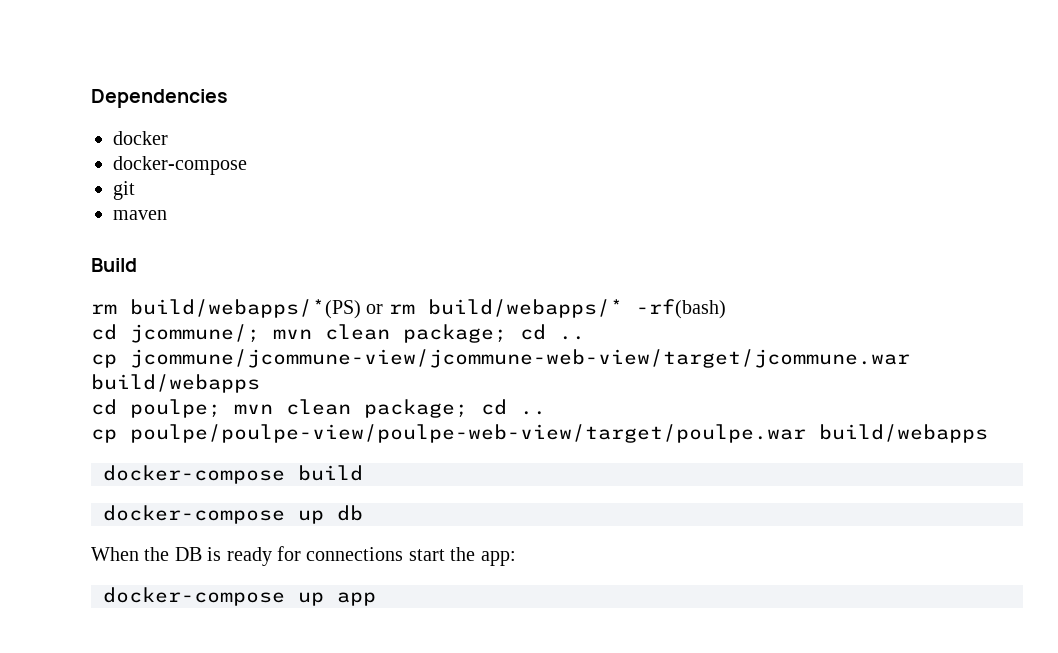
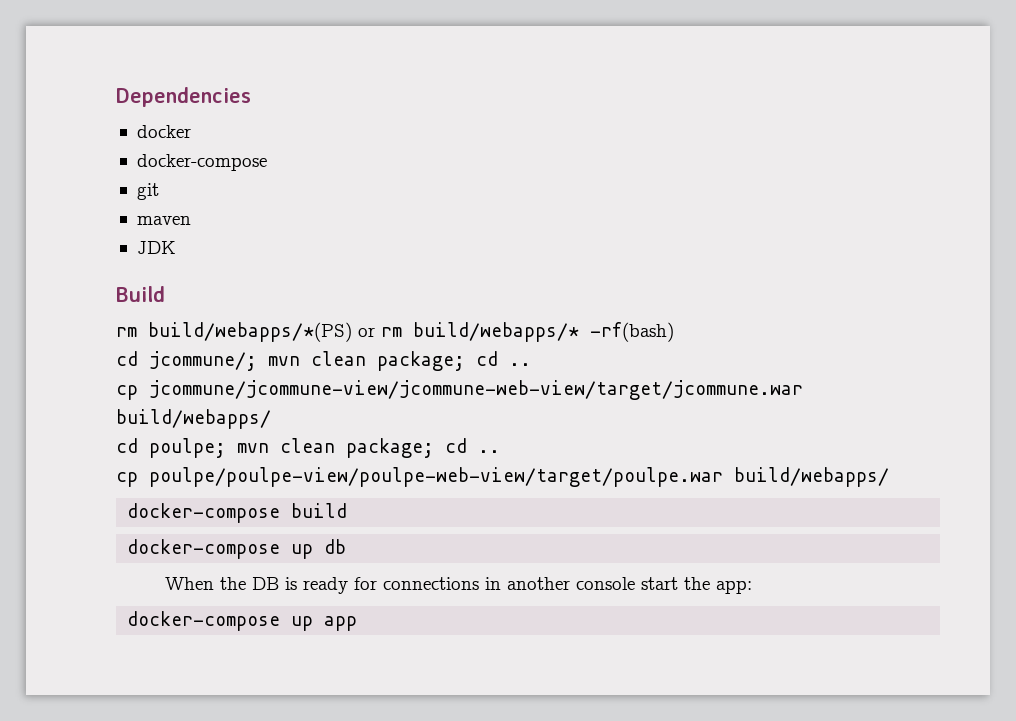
+ JDK
- cp jcommune/jcommune-view/jcommune-web-view/target/jcommune.war build/webapps
+ cp jcommune/jcommune-view/jcommune-web-view/target/jcommune.war build/webapps/
- cp poulpe/poulpe-view/poulpe-web-view/target/poulpe.war build/webapps
+ cp poulpe/poulpe-view/poulpe-web-view/target/poulpe.war build/webapps/
- When the DB is ready for connections start the app:
+ When the DB is ready for connections in another console start the app:

